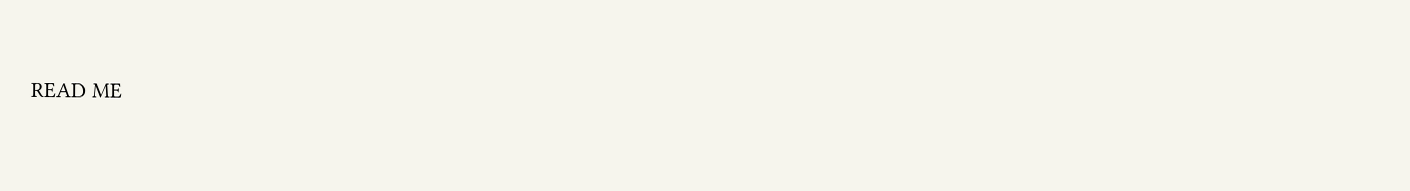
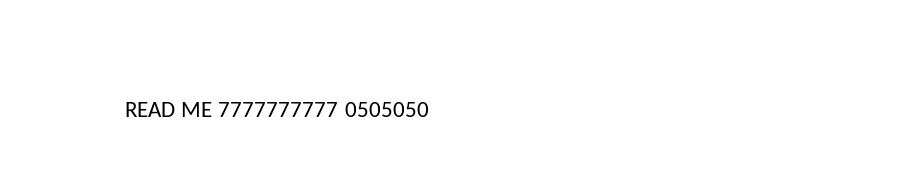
- READ ME
+ READ ME 7777777777 0505050

